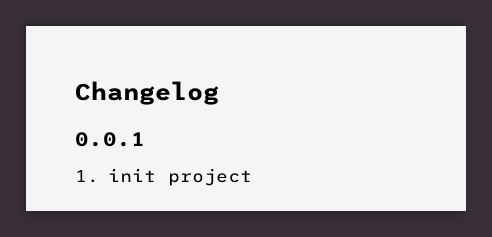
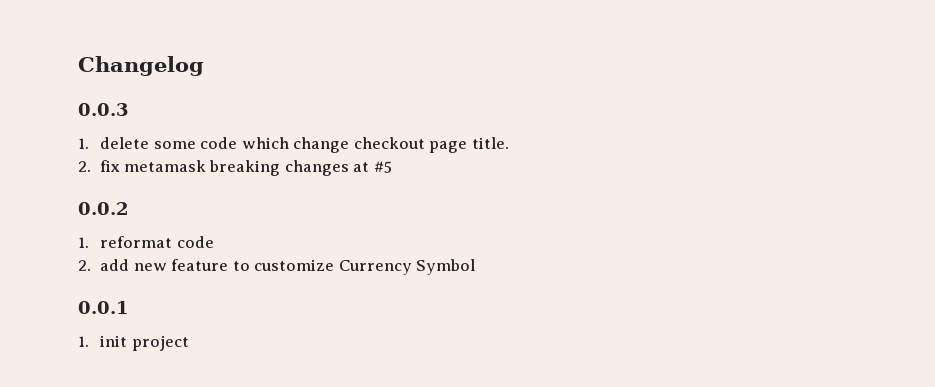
+ 0.0.3
+ 1. delete some code which change checkout page title.
+ 2. fix metamask breaking changes at #5
+ 0.0.2
+ 1. reformat code
+ 2. add new feature to customize Currency Symbol

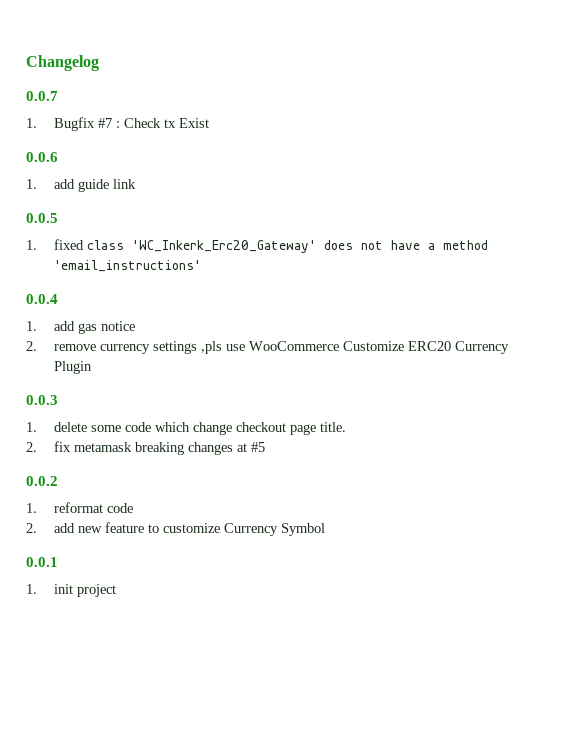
+ 0.0.7
+ 1. Bugfix #7 : Check tx Exist
+ 0.0.6
+ 1. add guide link
+ 0.0.5
+ 1. fixed class 'WC_Inkerk_Erc20_Gateway' does not have a method 'email_instructions'
+ 0.0.4
+ 1. add gas notice
+ 2. remove currency settings ,pls use WooCommerce Customize ERC20 Currency Plugin

